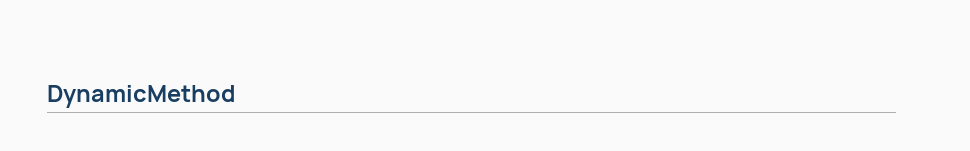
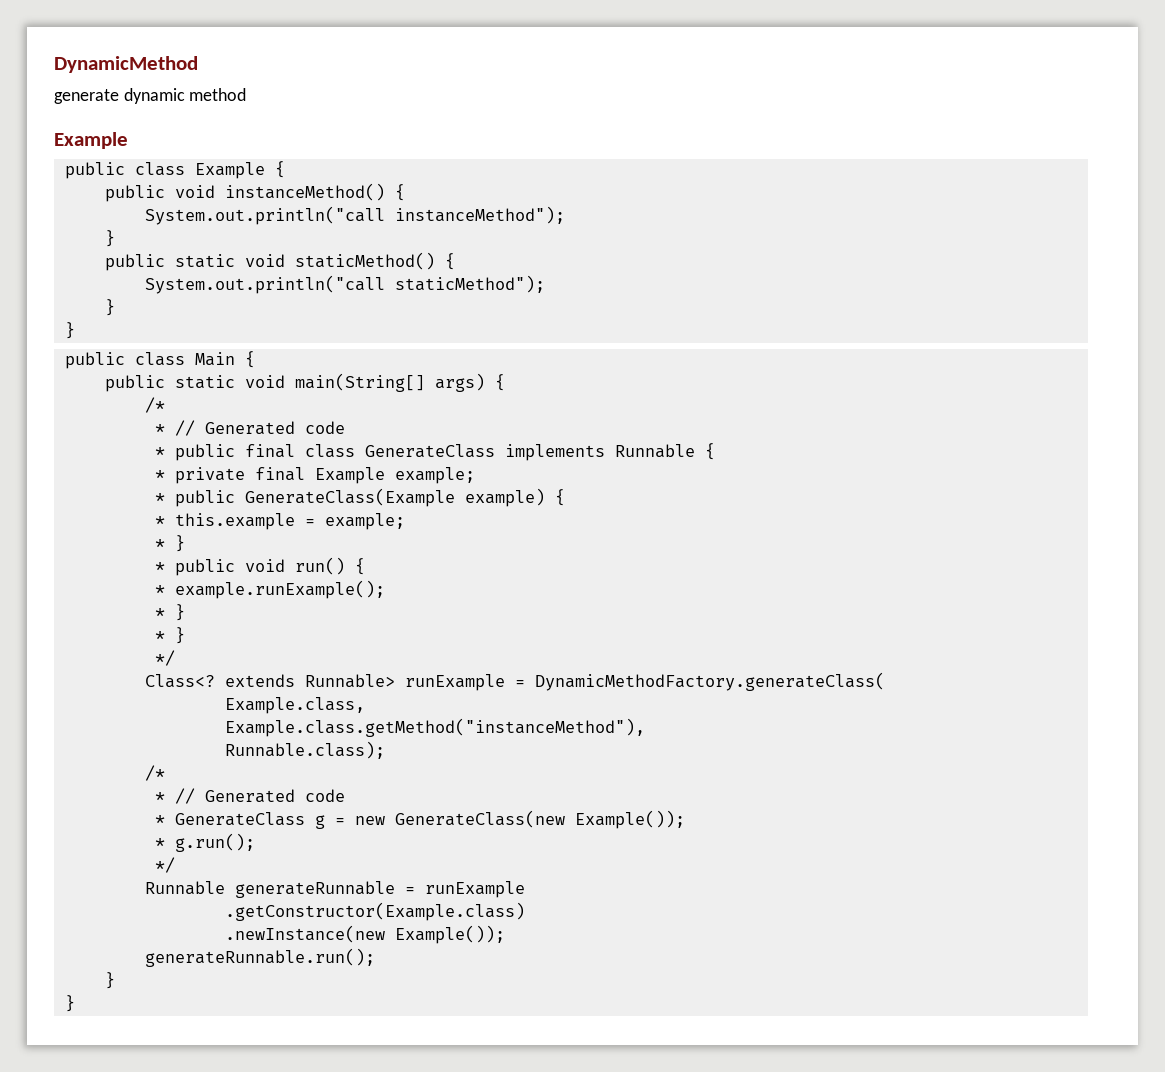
+ generate dynamic method
+ Example
+ public class Example {
+ public void instanceMethod() {
+ System.out.println("call instanceMethod");
+ }
+ public static void staticMethod() {
+ System.out.println("call staticMethod");
+ }
+ }
+ public class Main {
+ public static void main(String[] args) {
+ /*
+ * // Generated code
+ * public final class GenerateClass implements Runnable {
+ * private final Example example;
+ * public GenerateClass(Example example) {
+ * this.example = example;
+ * }
+ * public void run() {
+ * example.runExample();
+ * }
+ * }
+ */
+ Class<? extends Runnable> runExample = DynamicMethodFactory.generateClass(
+ Example.class,
+ Example.class.getMethod("instanceMethod"),
+ Runnable.class);
+ /*
+ * // Generated code
+ * GenerateClass g = new GenerateClass(new Example());
+ * g.run();
+ */
+ Runnable generateRunnable = runExample
+ .getConstructor(Example.class)
+ .newInstance(new Example());
+ generateRunnable.run();
+ }
+ }

